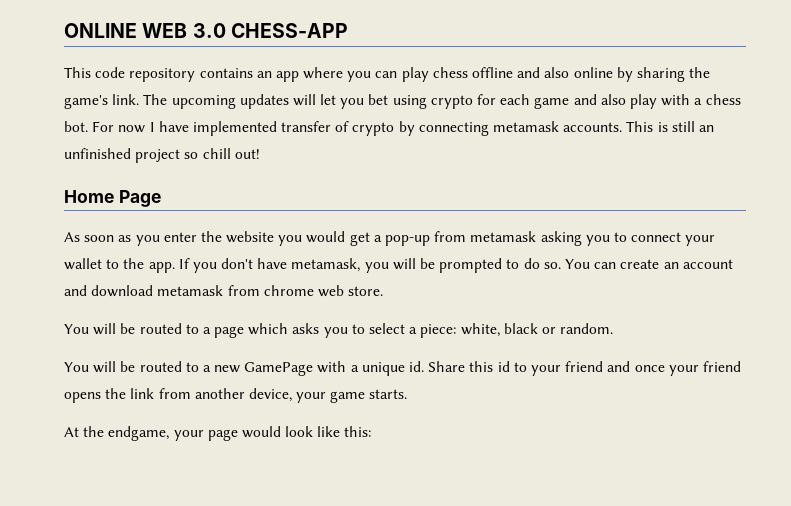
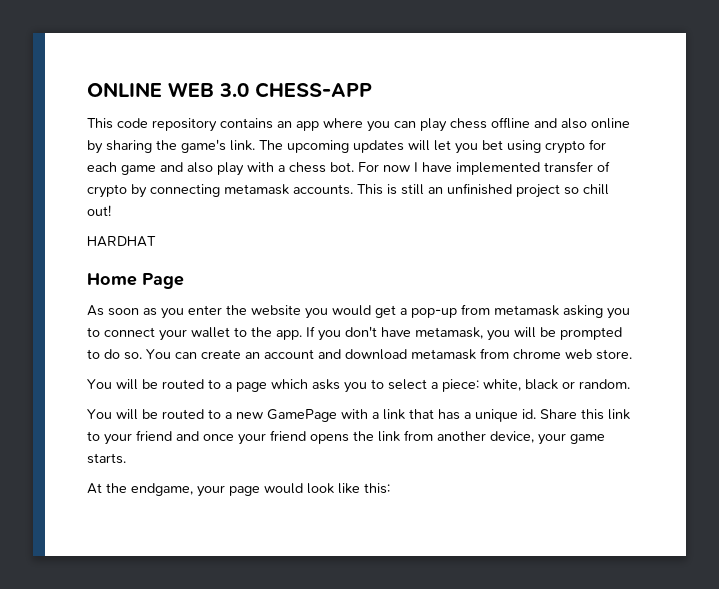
+ HARDHAT
- You will be routed to a new GamePage with a unique id.
+ You will be routed to a new GamePage with a link that has a unique id.
- Share this id to your friend and once your friend opens the link from another device, your game starts.
+ Share this link to your friend and once your friend opens the link from another device, your game starts.

